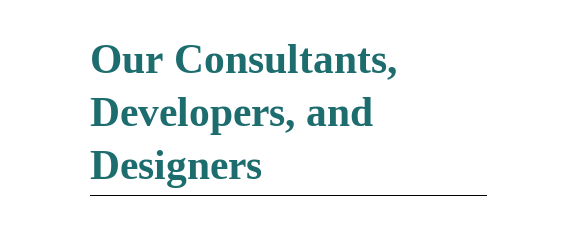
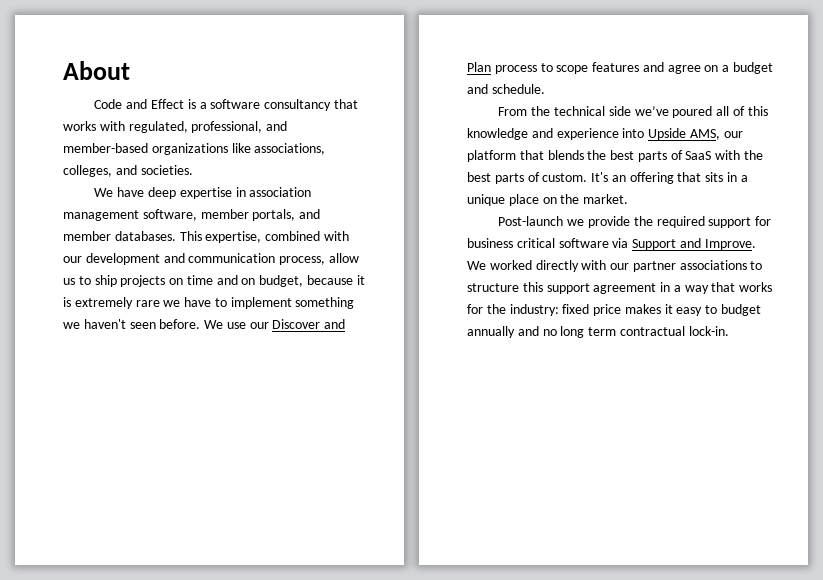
- Our Consultants, Developers, and Designers
+ About
+ Code and Effect is a software consultancy that works with regulated, professional, and member-based organizations like associations, colleges, and societies.
+ We have deep expertise in association management software, member portals, and member databases. This expertise, combined with our development and communication process, allow us to ship projects on time and on budget, because it is extremely rare we have to implement something we haven't seen before. We use our Discover and Plan process to scope features and agree on a budget and schedule.
+ From the technical side we’ve poured all of this knowledge and experience into Upside AMS, our platform that blends the best parts of SaaS with the best parts of custom. It's an offering that sits in a unique place on the market.
+ Post-launch we provide the required support for business critical software via Support and Improve. We worked directly with our partner associations to structure this support agreement in a way that works for the industry: fixed price makes it easy to budget annually and no long term contractual lock-in.

